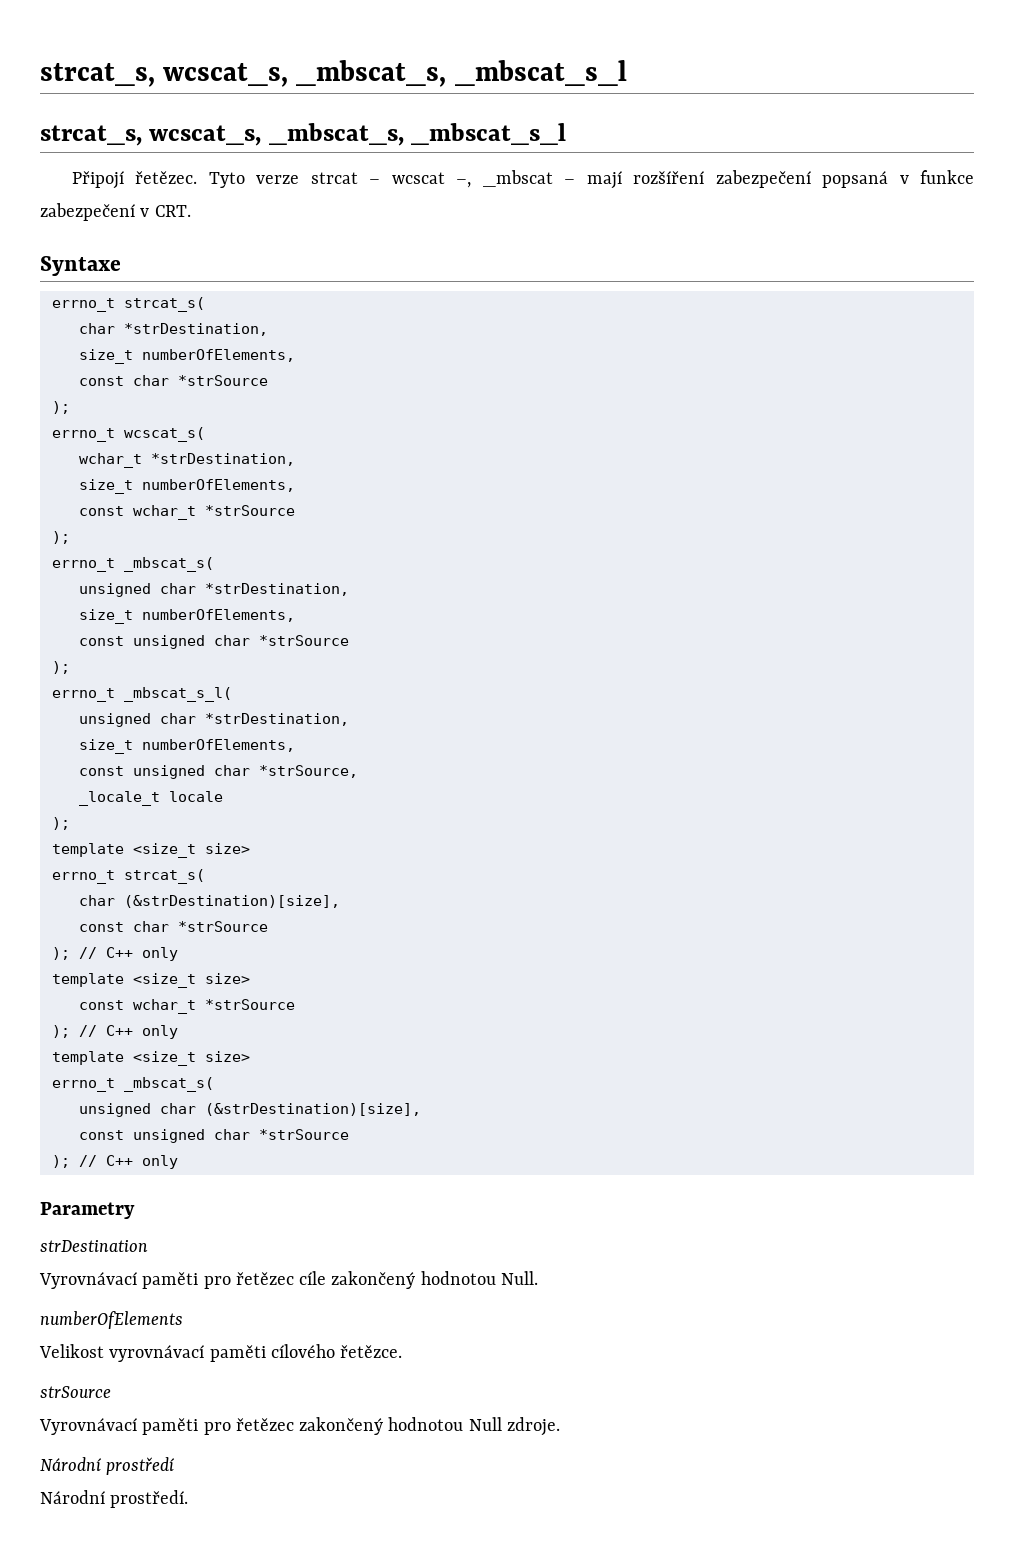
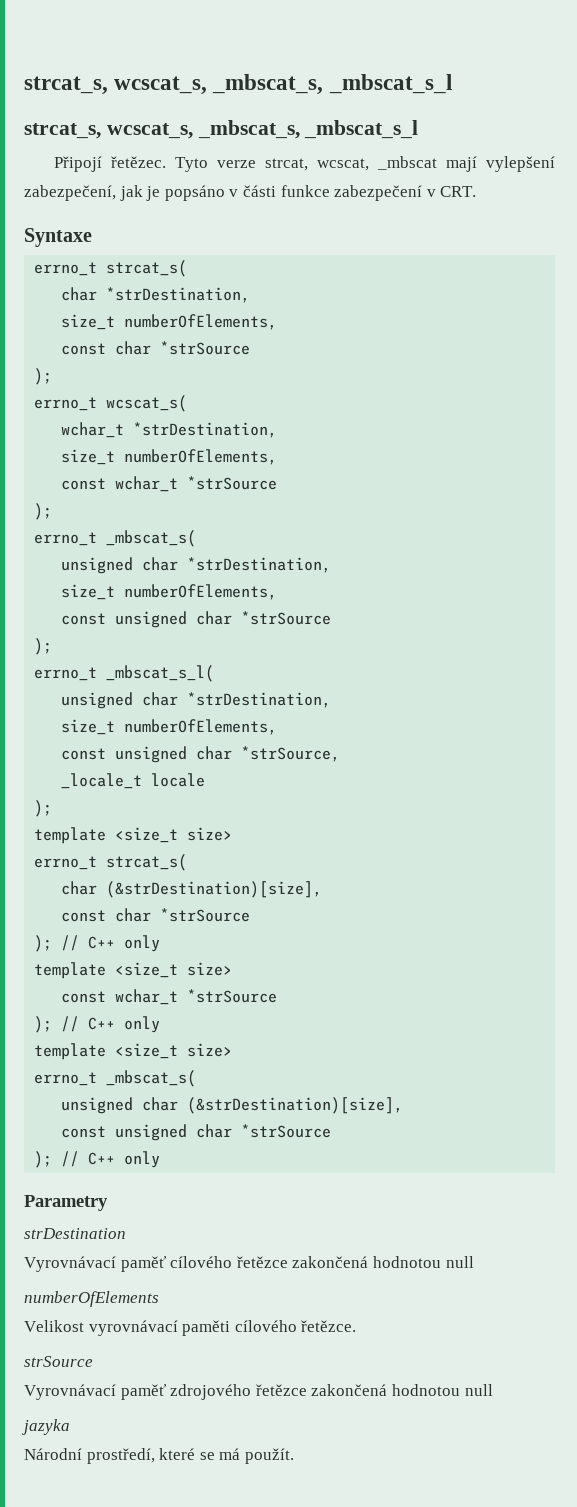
- Tyto verze strcat – wcscat –, _mbscat – mají rozšíření zabezpečení popsaná v funkce zabezpečení v CRT.
+ Tyto verze strcat, wcscat, _mbscat mají vylepšení zabezpečení, jak je popsáno v části funkce zabezpečení v CRT.
- Vyrovnávací paměti pro řetězec cíle zakončený hodnotou Null.
+ Vyrovnávací paměť cílového řetězce zakončená hodnotou null
- Vyrovnávací paměti pro řetězec zakončený hodnotou Null zdroje.
- Národní prostředí
- Národní prostředí.
+ Vyrovnávací paměť zdrojového řetězce zakončená hodnotou null
+ jazyka
+ Národní prostředí, které se má použít.

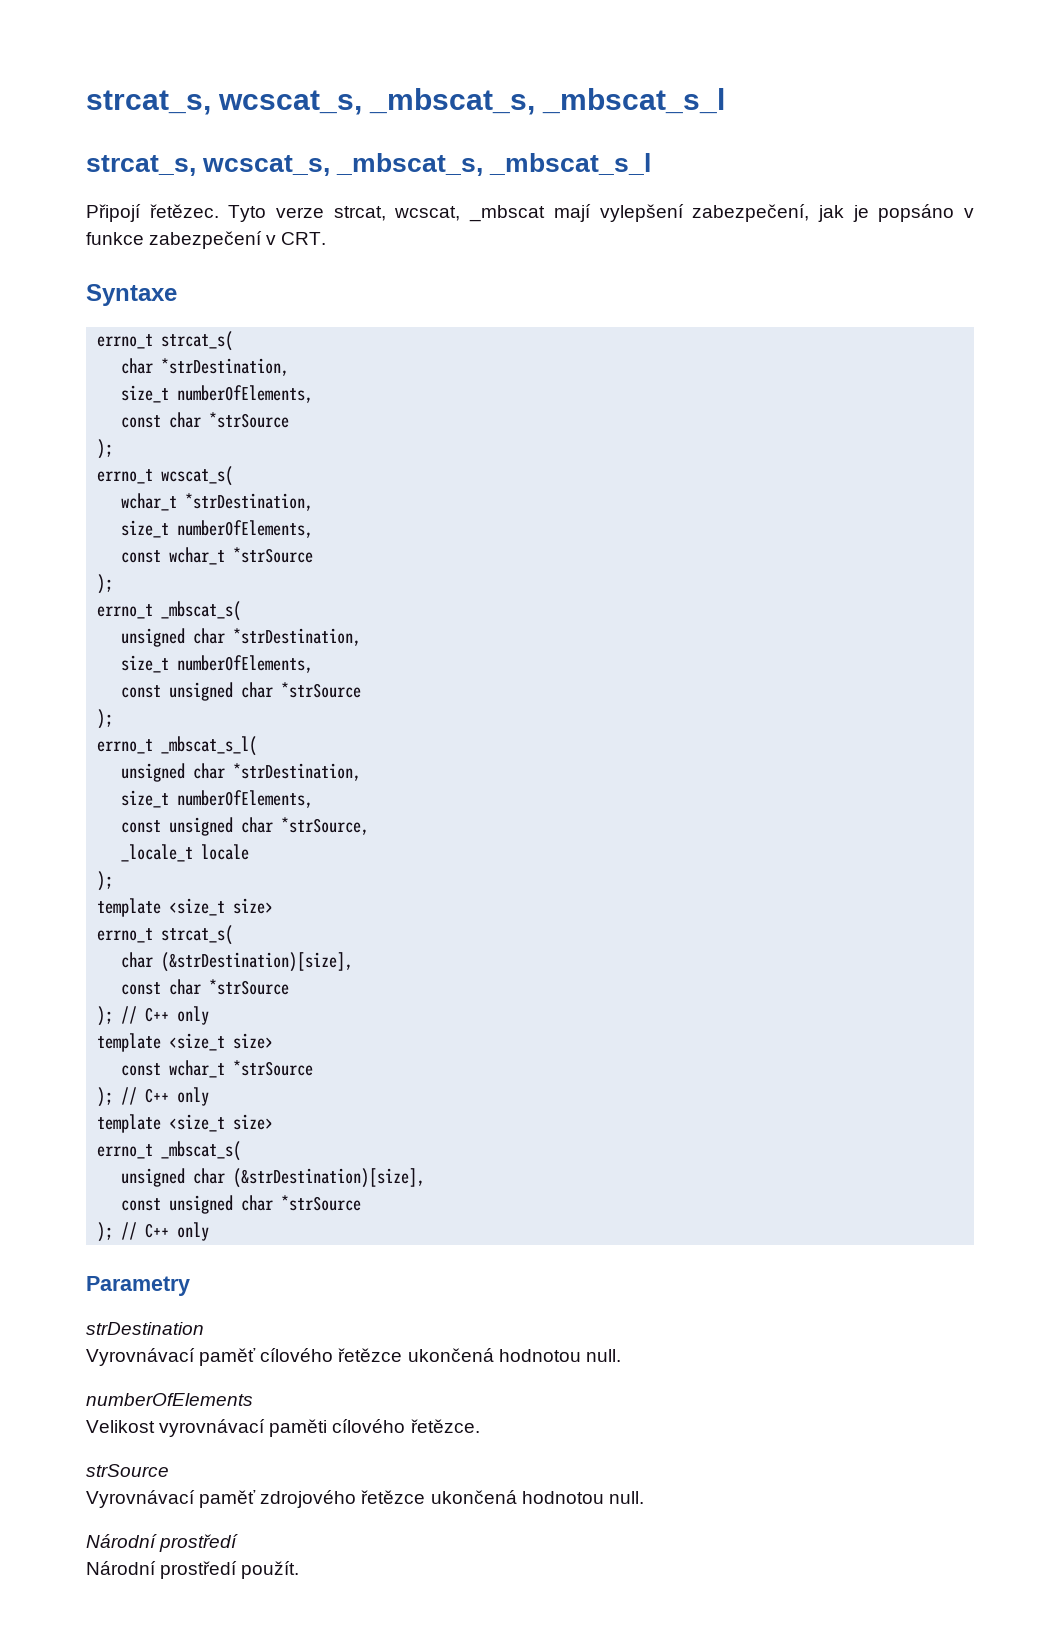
- Tyto verze strcat, wcscat, _mbscat mají vylepšení zabezpečení, jak je popsáno v části funkce zabezpečení v CRT.
+ Tyto verze strcat, wcscat, _mbscat mají vylepšení zabezpečení, jak je popsáno v funkce zabezpečení v CRT.
- Vyrovnávací paměť cílového řetězce zakončená hodnotou null
+ Vyrovnávací paměť cílového řetězce ukončená hodnotou null.
- Vyrovnávací paměť zdrojového řetězce zakončená hodnotou null
- jazyka
- Národní prostředí, které se má použít.
+ Vyrovnávací paměť zdrojového řetězce ukončená hodnotou null.
+ Národní prostředí
+ Národní prostředí použít.

